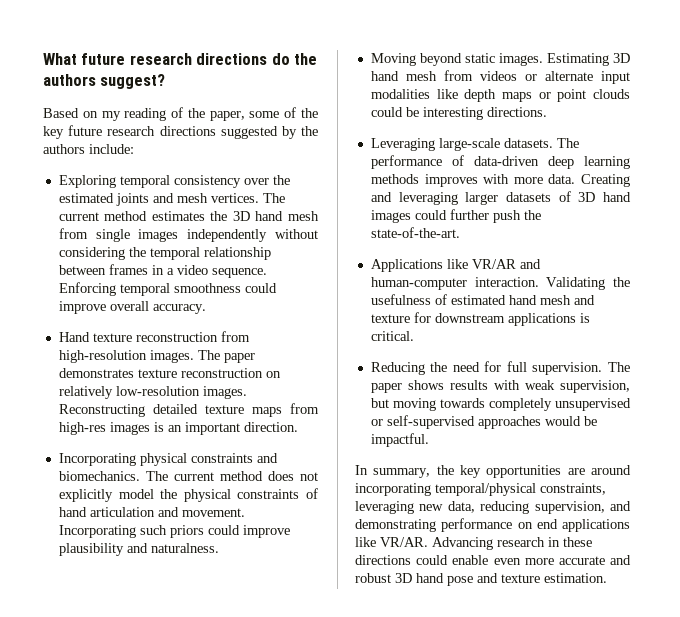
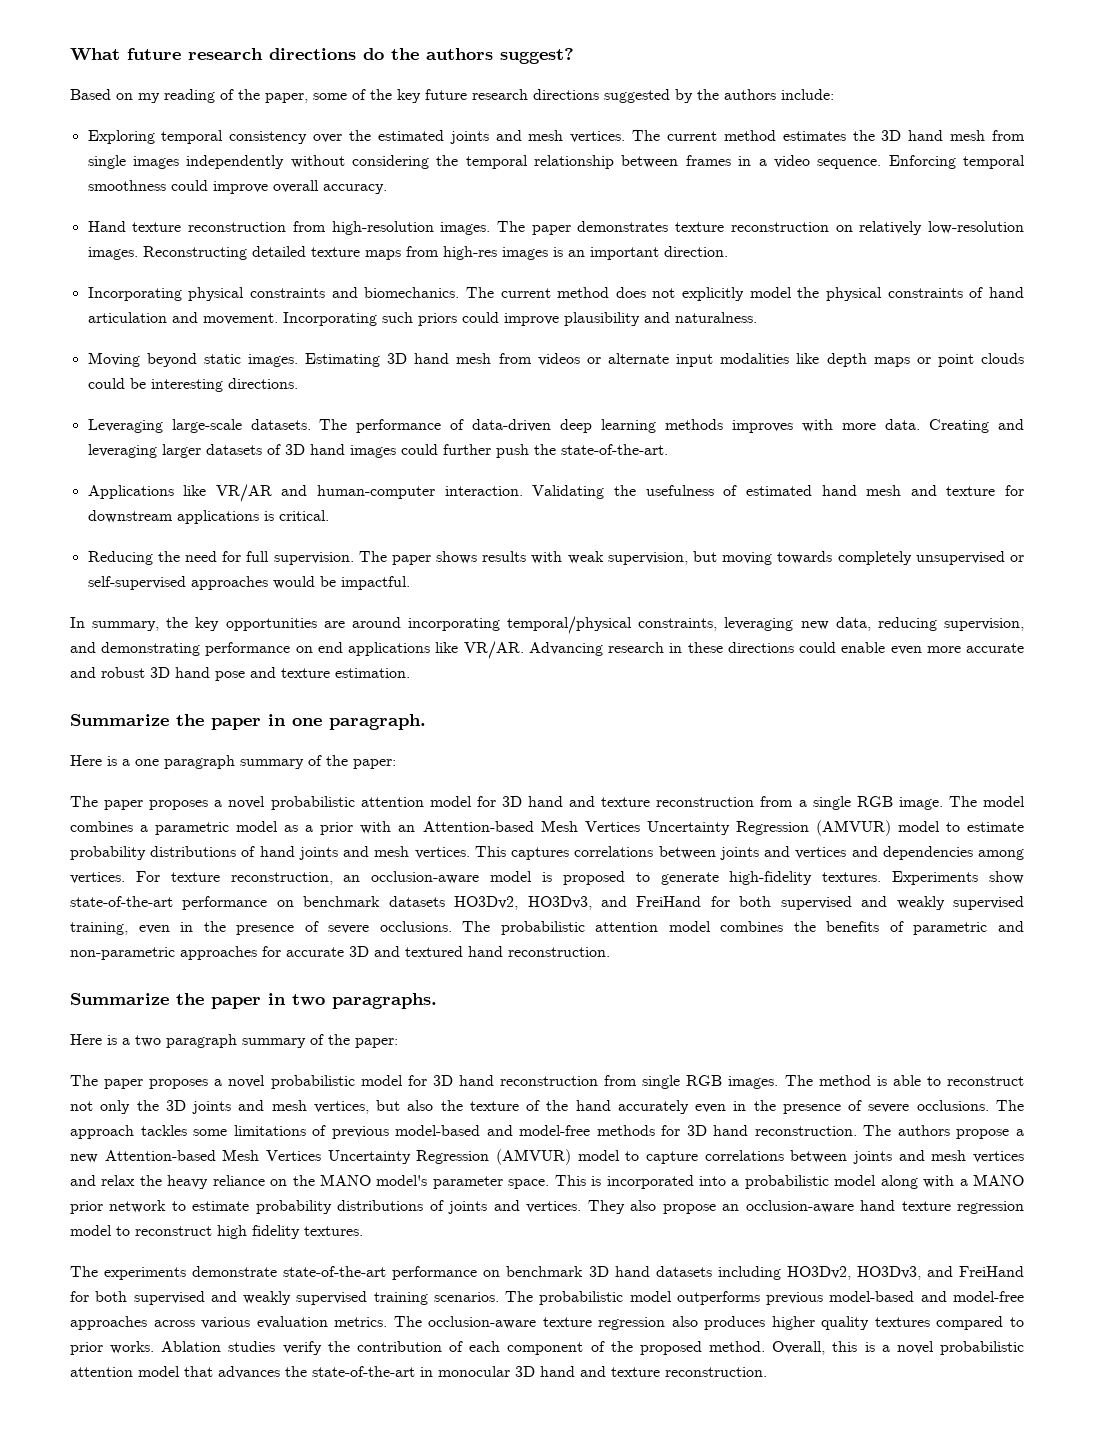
+ Summarize the paper in one paragraph.
+ Here is a one paragraph summary of the paper:
+ The paper proposes a novel probabilistic attention model for 3D hand and texture reconstruction from a single RGB image. The model combines a parametric model as a prior with an Attention-based Mesh Vertices Uncertainty Regression (AMVUR) model to estimate probability distributions of hand joints and mesh vertices. This captures correlations between joints and vertices and dependencies among vertices. For texture reconstruction, an occlusion-aware model is proposed to generate high-fidelity textures. Experiments show state-of-the-art performance on benchmark datasets HO3Dv2, HO3Dv3, and FreiHand for both supervised and weakly supervised training, even in the presence of severe occlusions. The probabilistic attention model combines the benefits of parametric and non-parametric approaches for accurate 3D and textured hand reconstruction.
+ Summarize the paper in two paragraphs.
+ Here is a two paragraph summary of the paper:
+ The paper proposes a novel probabilistic model for 3D hand reconstruction from single RGB images. The method is able to reconstruct not only the 3D joints and mesh vertices, but also the texture of the hand accurately even in the presence of severe occlusions. The approach tackles some limitations of previous model-based and model-free methods for 3D hand reconstruction. The authors propose a new Attention-based Mesh Vertices Uncertainty Regression (AMVUR) model to capture correlations between joints and mesh vertices and relax the heavy reliance on the MANO model's parameter space. This is incorporated into a probabilistic model along with a MANO prior network to estimate probability distributions of joints and vertices. They also propose an occlusion-aware hand texture regression model to reconstruct high fidelity textures.
+ The experiments demonstrate state-of-the-art performance on benchmark 3D hand datasets including HO3Dv2, HO3Dv3, and FreiHand for both supervised and weakly supervised training scenarios. The probabilistic model outperforms previous model-based and model-free approaches across various evaluation metrics. The occlusion-aware texture regression also produces higher quality textures compared to prior works. Ablation studies verify the contribution of each component of the proposed method. Overall, this is a novel probabilistic attention model that advances the state-of-the-art in monocular 3D hand and texture reconstruction.

